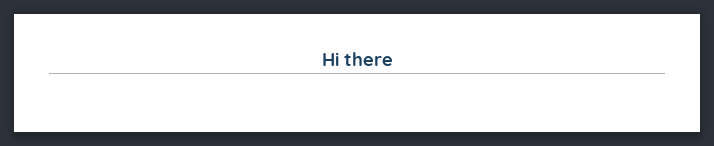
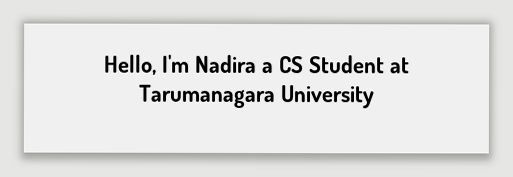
- Hi there
+ Hello, I'm Nadira a CS Student at Tarumanagara University

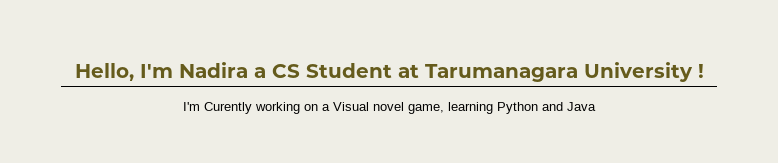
- Hello, I'm Nadira a CS Student at Tarumanagara University
+ Hello, I'm Nadira a CS Student at Tarumanagara University !
+ I'm Curently working on a Visual novel game, learning Python and Java

